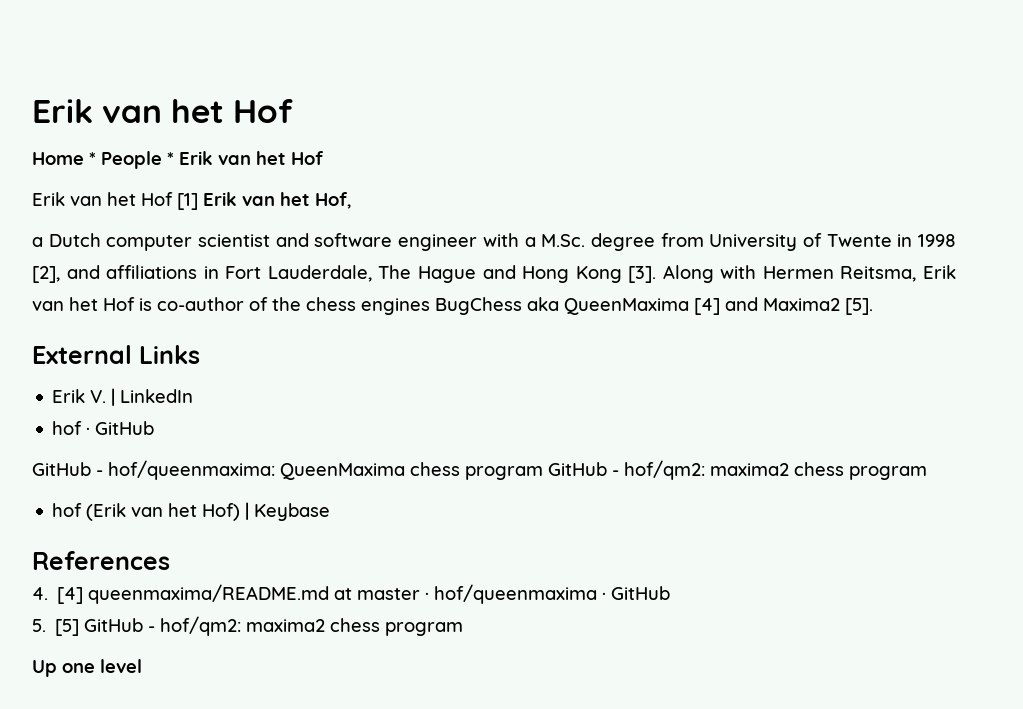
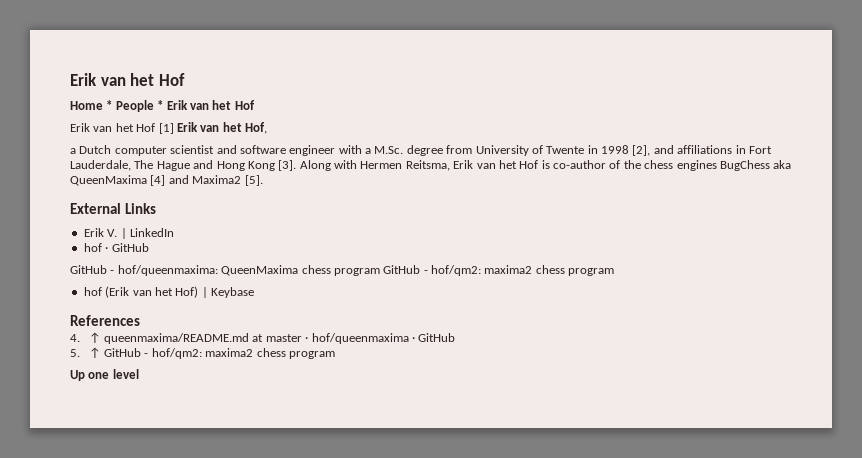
- 4. [4] queenmaxima/README.md at master · hof/queenmaxima · GitHub
+ 4. ↑ queenmaxima/README.md at master · hof/queenmaxima · GitHub
- 5. [5] GitHub - hof/qm2: maxima2 chess program
+ 5. ↑ GitHub - hof/qm2: maxima2 chess program

